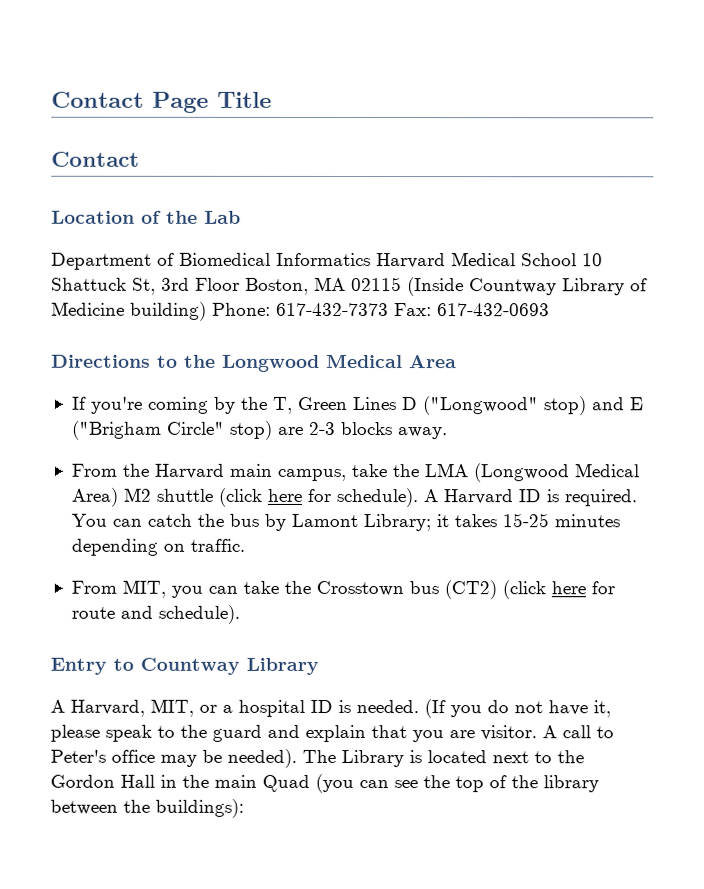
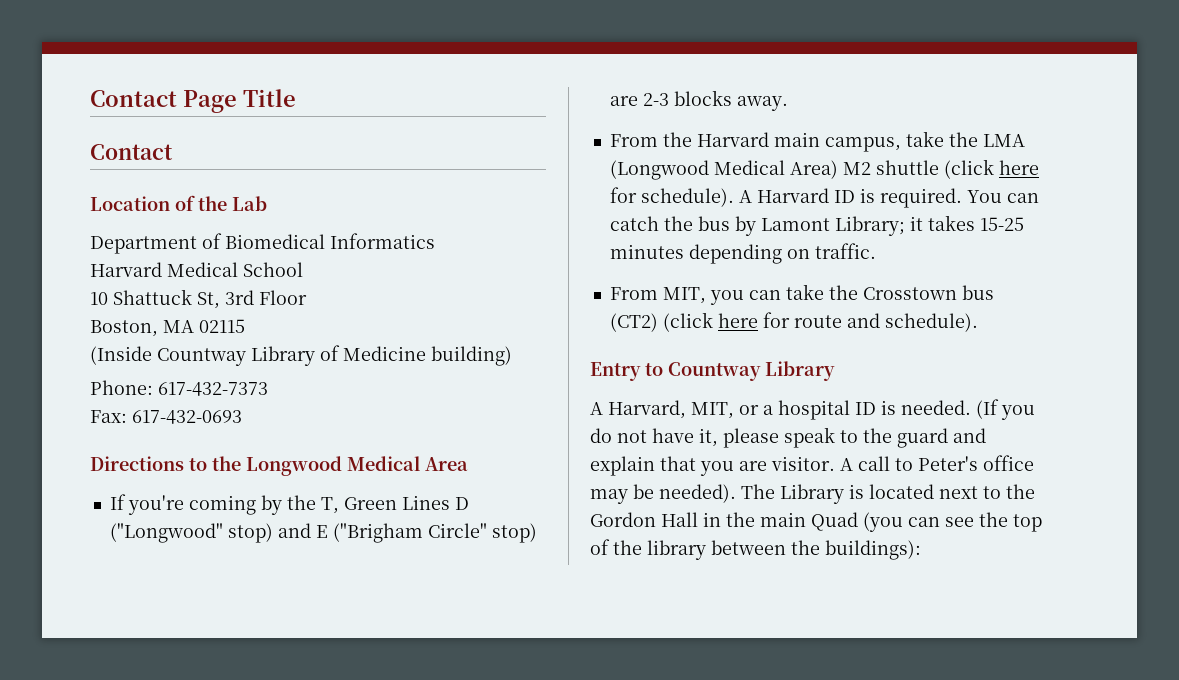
- Department of Biomedical Informatics Harvard Medical School 10 Shattuck St, 3rd Floor Boston, MA 02115 (Inside Countway Library of Medicine building) Phone: 617-432-7373 Fax: 617-432-0693
+ Department of Biomedical Informatics
+ Harvard Medical School
+ 10 Shattuck St, 3rd Floor
+ Boston, MA 02115
+ (Inside Countway Library of Medicine building)
+ Phone: 617-432-7373
+ Fax: 617-432-0693

